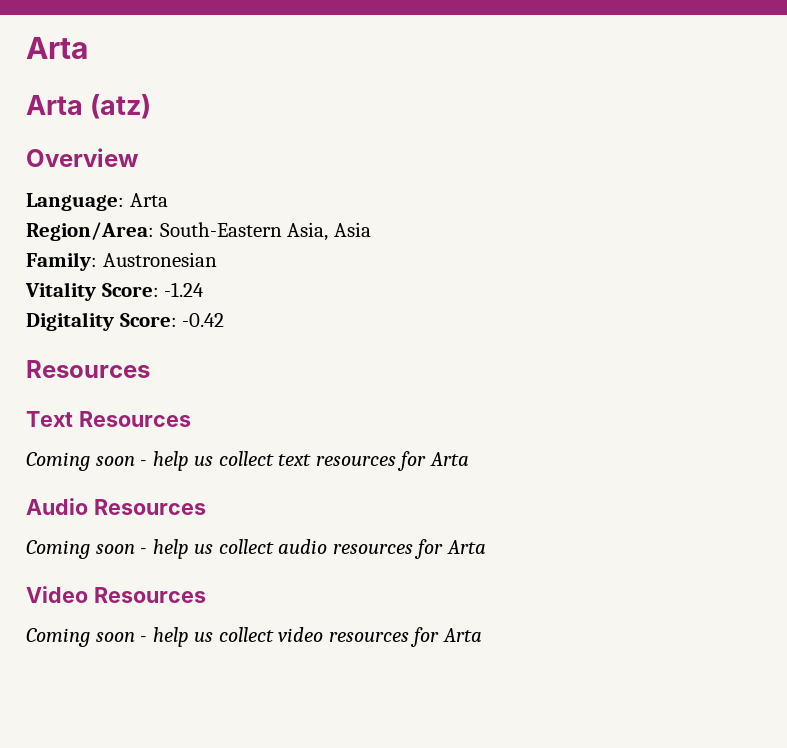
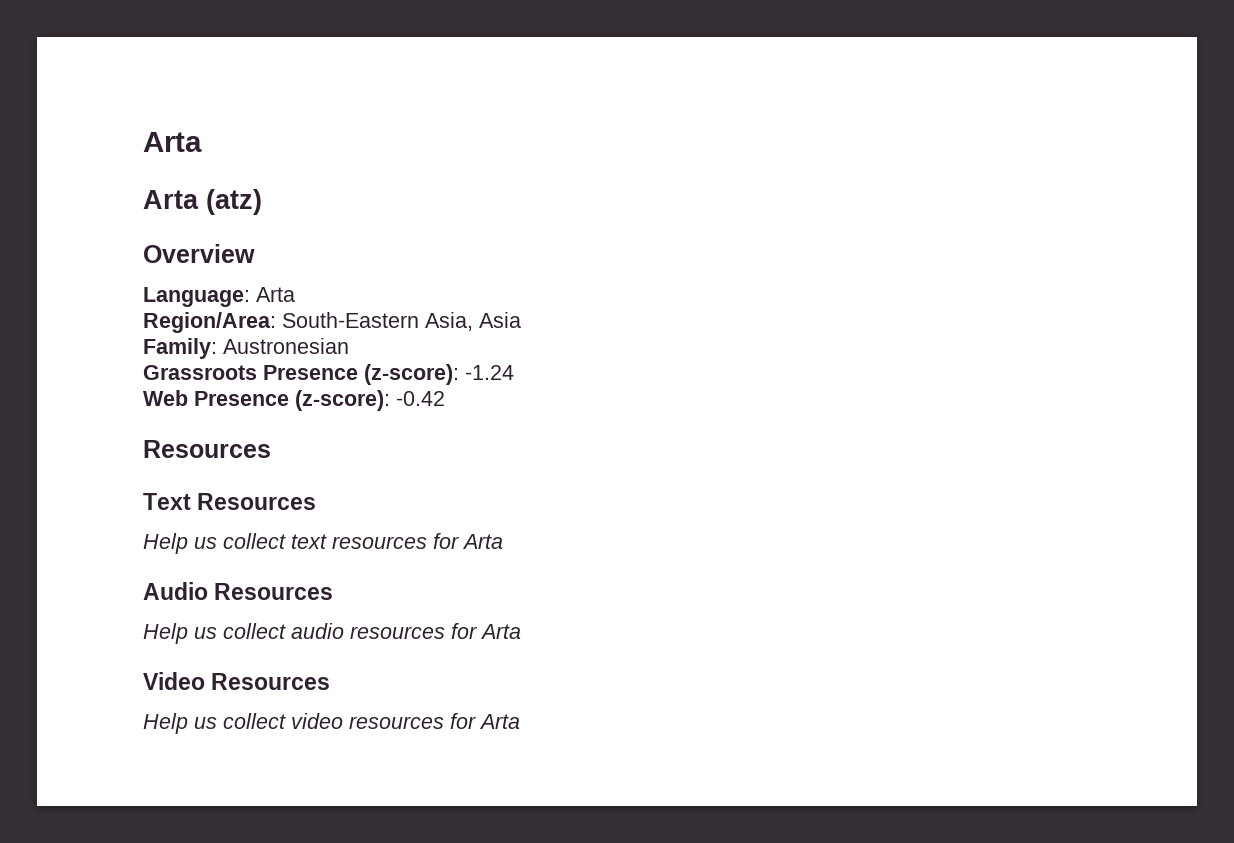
- Vitality Score: -1.24
- Digitality Score: -0.42
+ Grassroots Presence (z-score): -1.24
+ Web Presence (z-score): -0.42
- Coming soon - help us collect text resources for Arta
+ Help us collect text resources for Arta
- Coming soon - help us collect audio resources for Arta
+ Help us collect audio resources for Arta
- Coming soon - help us collect video resources for Arta
+ Help us collect video resources for Arta

